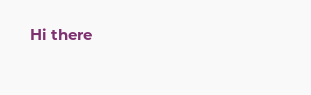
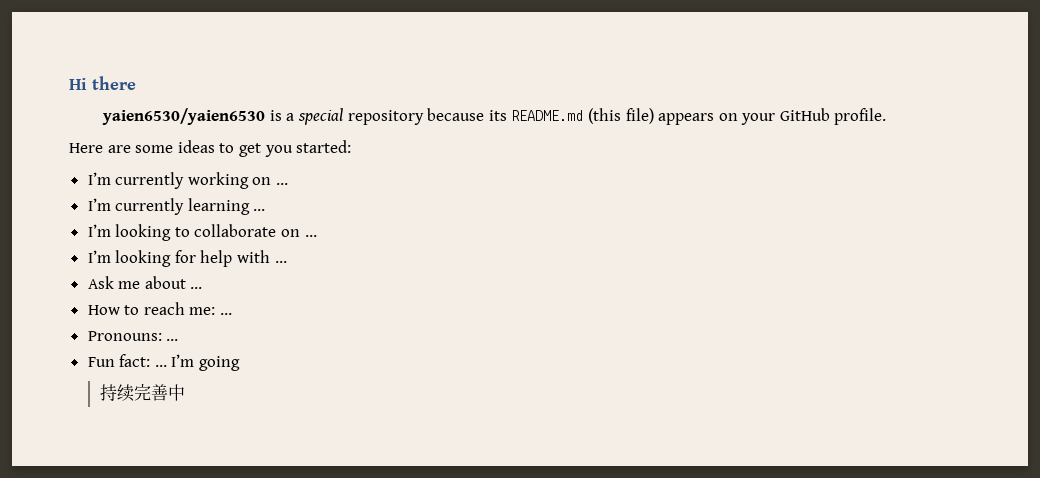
+ yaien6530/yaien6530 is a special repository because its README.md (this file) appears on your GitHub profile.
+ Here are some ideas to get you started:
+ I’m currently working on ...
+ I’m currently learning ...
+ I’m looking to collaborate on ...
+ I’m looking for help with ...
+ Ask me about ...
+ How to reach me: ...
+ Pronouns: ...
+ Fun fact: ... I’m going
+ 持续完善中

